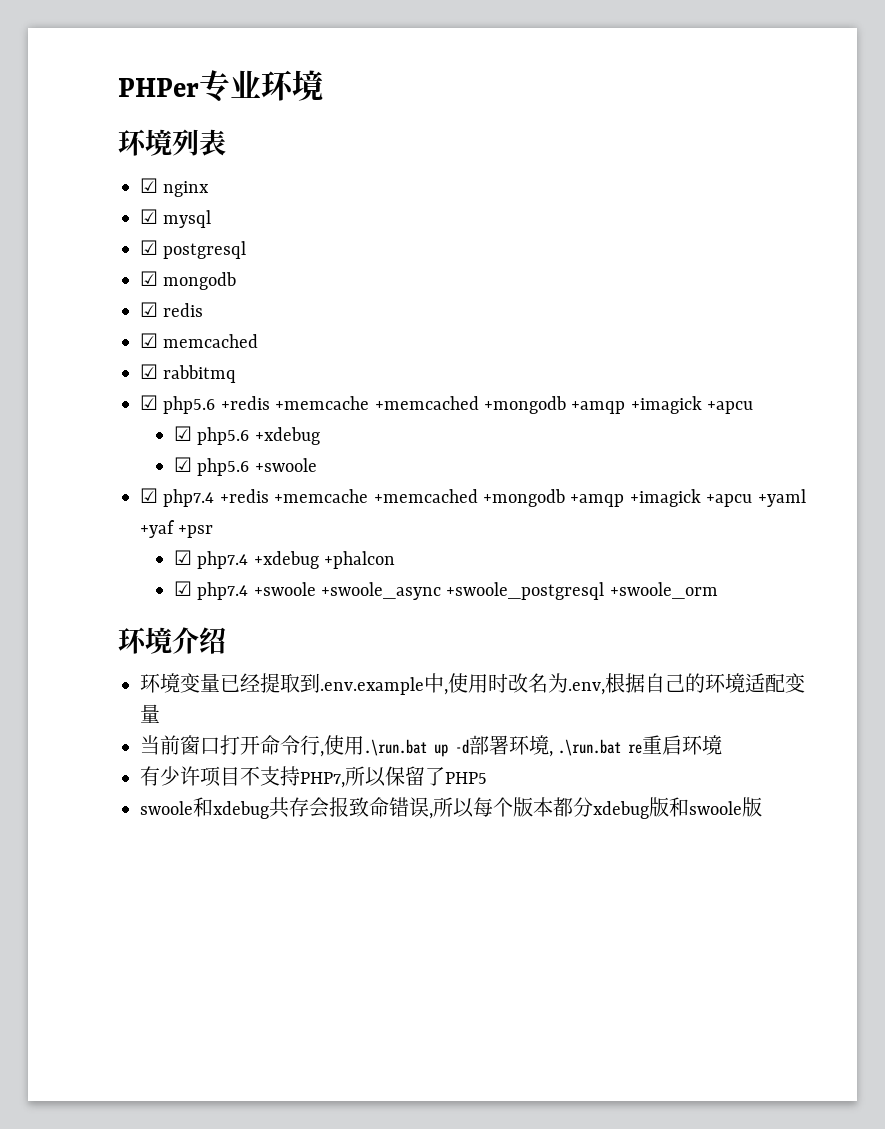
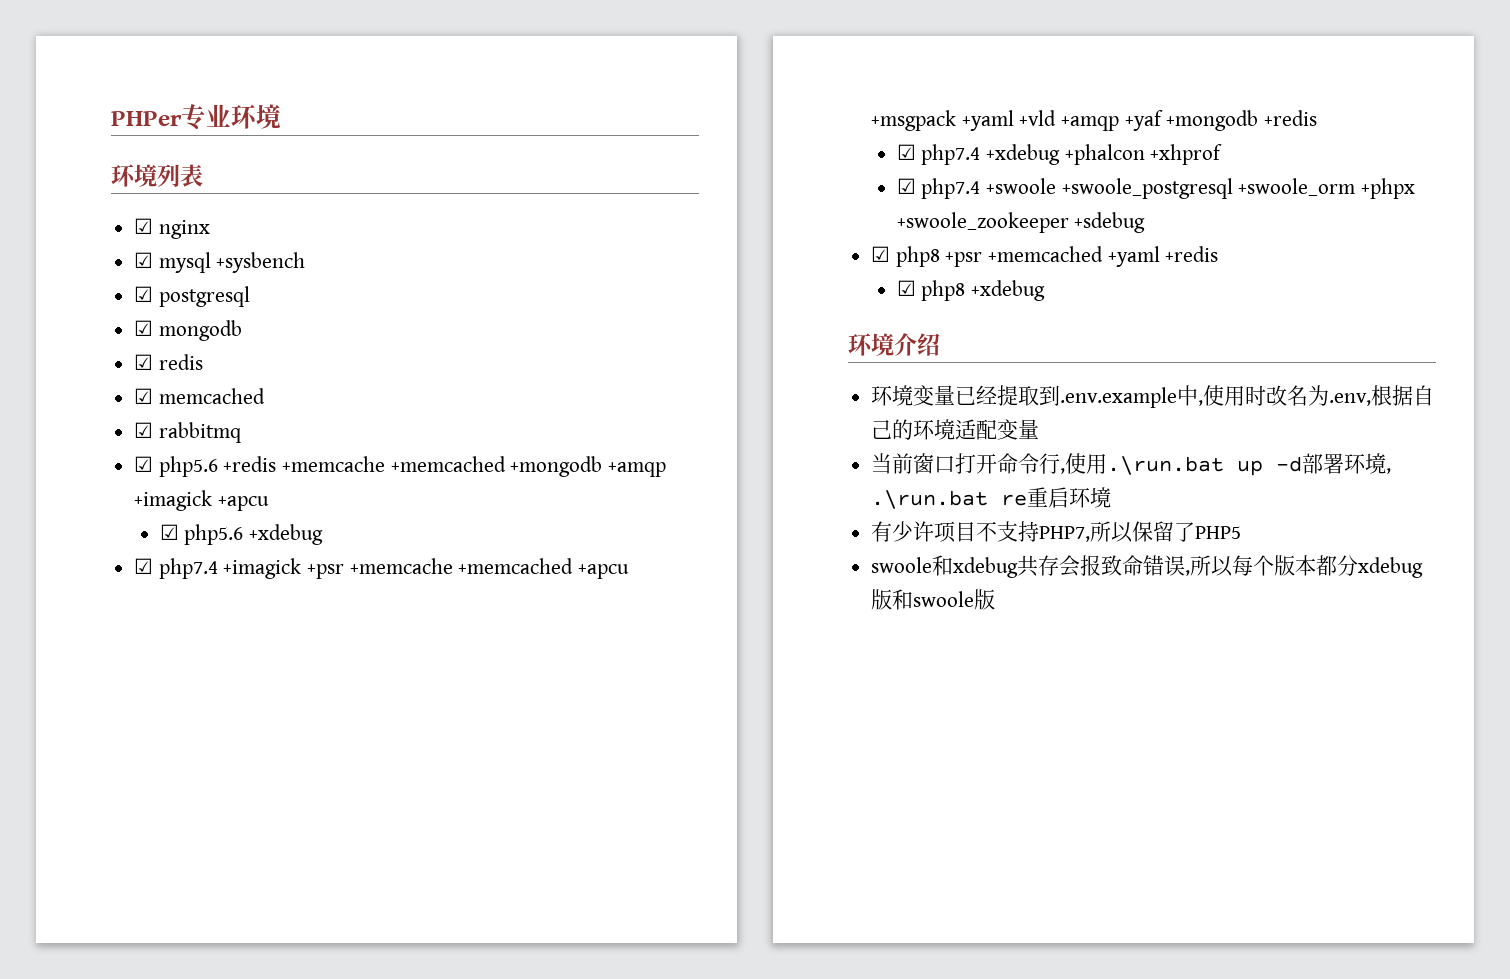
- ☑ mysql
+ ☑ mysql +sysbench
- ☑ php5.6 +swoole
- ☑ php7.4 +redis +memcache +memcached +mongodb +amqp +imagick +apcu +yaml +yaf +psr
+ ☑ php7.4 +imagick +psr +memcache +memcached +apcu +msgpack +yaml +vld +amqp +yaf +mongodb +redis
- ☑ php7.4 +xdebug +phalcon
+ ☑ php7.4 +xdebug +phalcon +xhprof
- ☑ php7.4 +swoole +swoole_async +swoole_postgresql +swoole_orm
+ ☑ php7.4 +swoole +swoole_postgresql +swoole_orm +phpx +swoole_zookeeper +sdebug
+ ☑ php8 +psr +memcached +yaml +redis
+ ☑ php8 +xdebug

